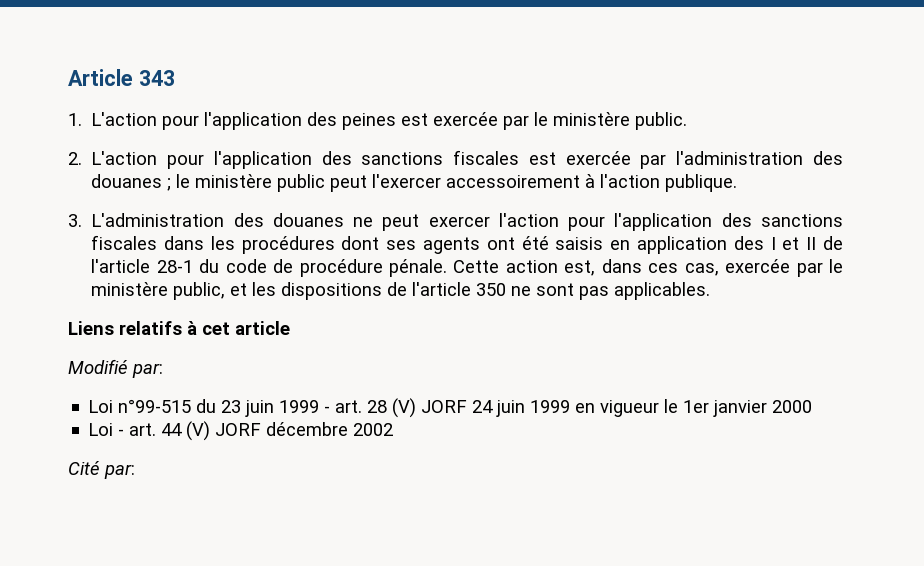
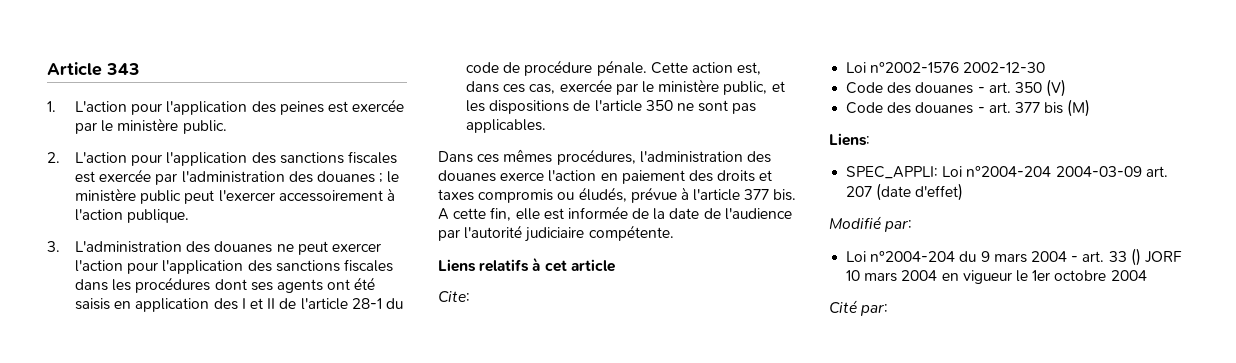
+ Dans ces mêmes procédures, l'administration des douanes exerce l'action en paiement des droits et taxes compromis ou éludés, prévue à l'article 377 bis. A cette fin, elle est informée de la date de l'audience par l'autorité judiciaire compétente.
+ Cite:
+ Loi n°2002-1576 2002-12-30
+ Code des douanes - art. 350 (V)
+ Code des douanes - art. 377 bis (M)
+ Liens:
+ SPEC_APPLI: Loi n°2004-204 2004-03-09 art. 207 (date d'effet)
  Modifié par:
- Loi n°99-515 du 23 juin 1999 - art. 28 (V) JORF 24 juin 1999 en vigueur le 1er janvier 2000
- Loi - art. 44 (V) JORF décembre 2002
+ Loi n°2004-204 du 9 mars 2004 - art. 33 () JORF 10 mars 2004 en vigueur le 1er octobre 2004

